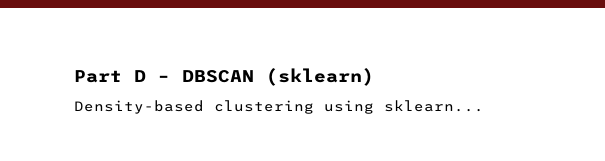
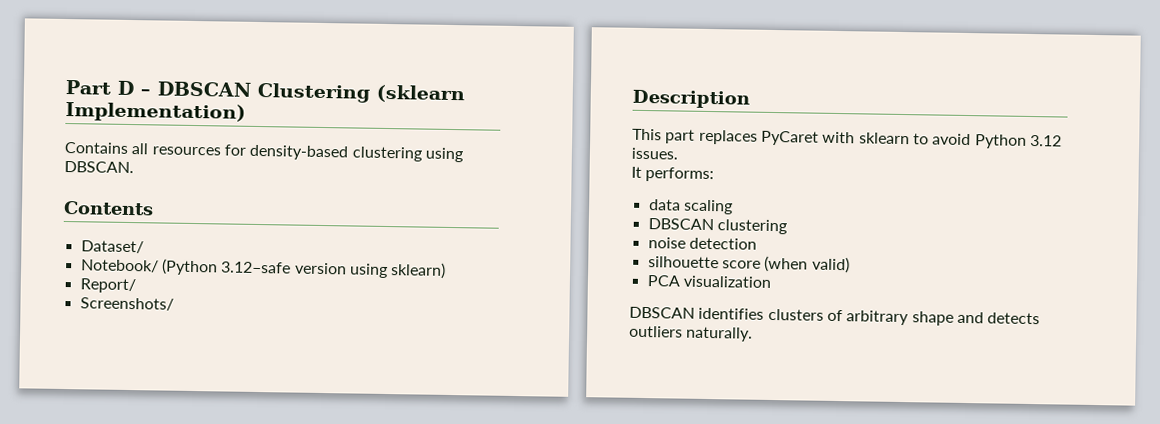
- Part D – DBSCAN (sklearn)
- Density-based clustering using sklearn...
+ Part D – DBSCAN Clustering (sklearn Implementation)
+ Contains all resources for density-based clustering using DBSCAN.
+ Contents
+ Dataset/
+ Notebook/ (Python 3.12–safe version using sklearn)
+ Report/
+ Screenshots/
+ Description
+ This part replaces PyCaret with sklearn to avoid Python 3.12 issues.
+ It performs:
+ data scaling
+ DBSCAN clustering
+ noise detection
+ silhouette score (when valid)
+ PCA visualization
+ DBSCAN identifies clusters of arbitrary shape and detects outliers naturally.

